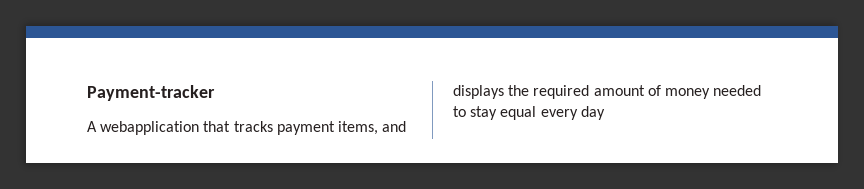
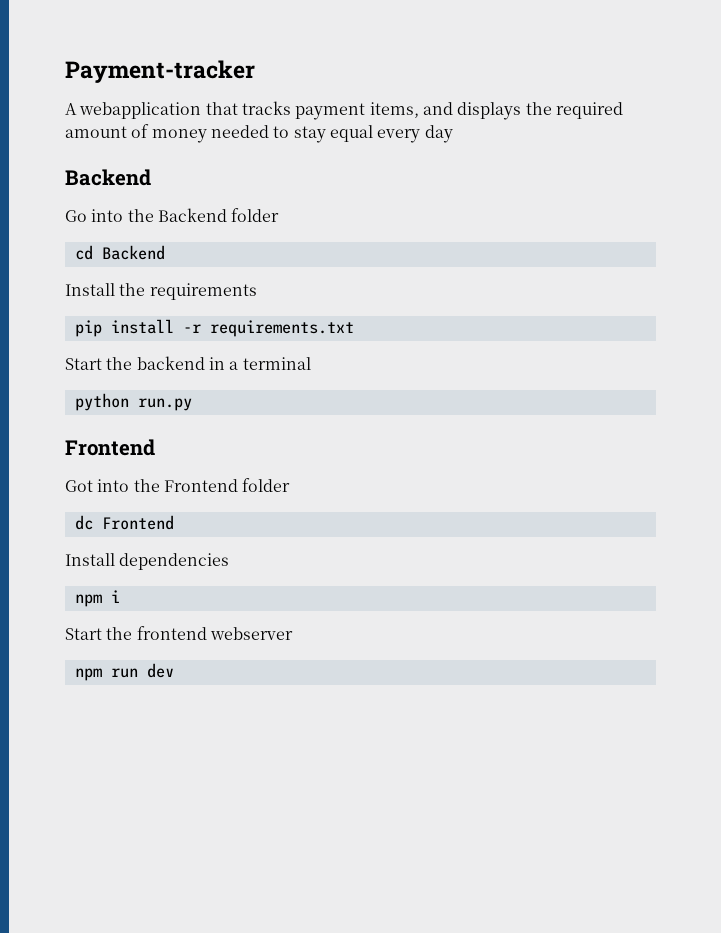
  A webapplication that tracks payment items, and displays the required amount of money needed to stay equal every day
+ Backend
+ Go into the Backend folder
+ cd Backend
+ Install the requirements
+ pip install -r requirements.txt
+ Start the backend in a terminal
+ python run.py
+ Frontend
+ Got into the Frontend folder
+ dc Frontend
+ Install dependencies
+ npm i
+ Start the frontend webserver
+ npm run dev

